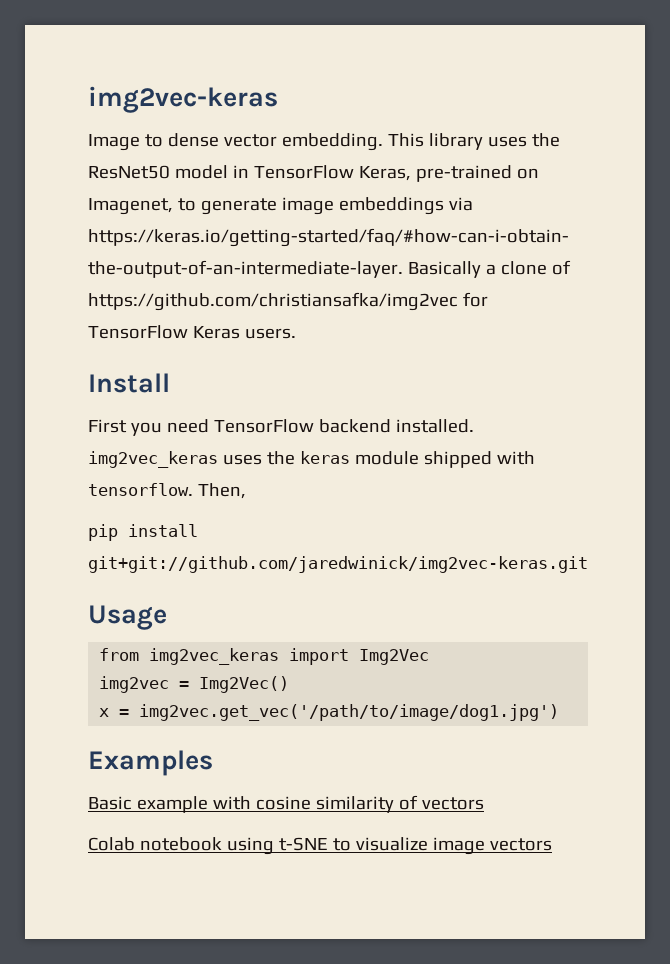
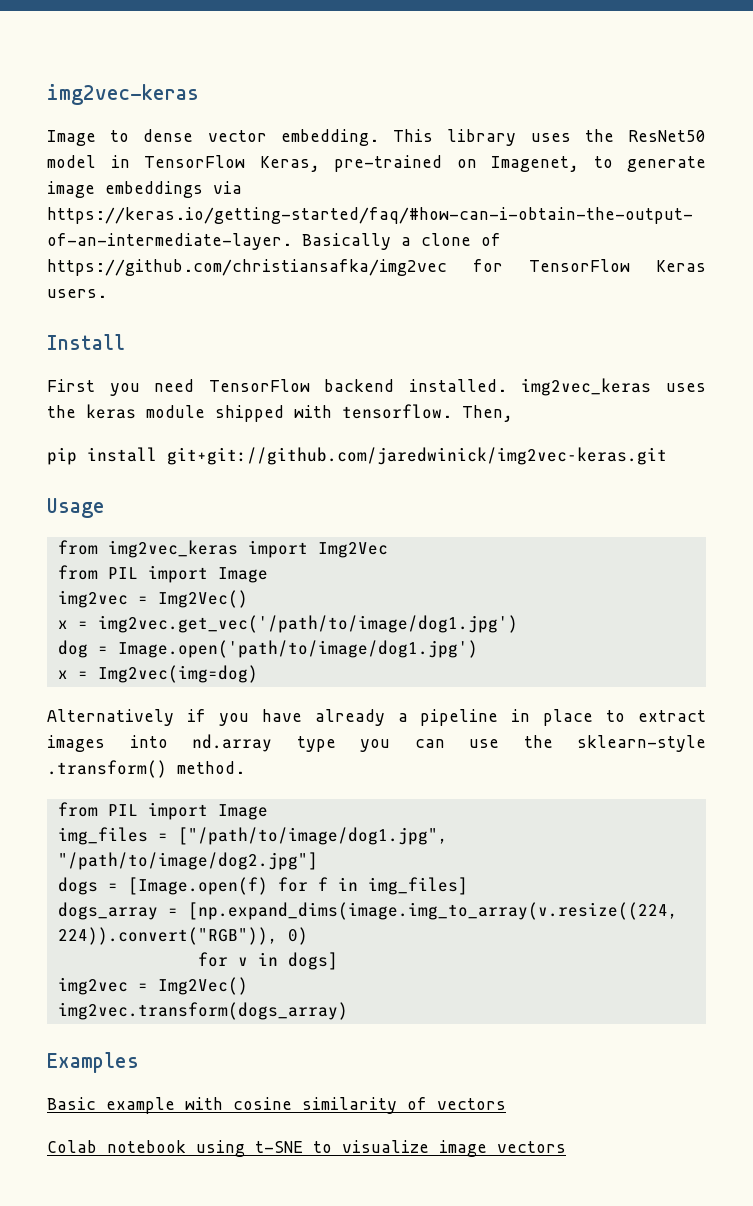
  from img2vec_keras import Img2Vec
+ from PIL import Image
+ dog = Image.open('path/to/image/dog1.jpg')
+ x = Img2vec(img=dog)
+ Alternatively if you have already a pipeline in place to extract images into nd.array type you can use the sklearn-style .transform() method.
+ from PIL import Image
+ img_files = ["/path/to/image/dog1.jpg", "/path/to/image/dog2.jpg"]
+ dogs = [Image.open(f) for f in img_files]
+ dogs_array = [np.expand_dims(image.img_to_array(v.resize((224, 224)).convert("RGB")), 0)
+ for v in dogs]
+ img2vec = Img2Vec()
+ img2vec.transform(dogs_array)

